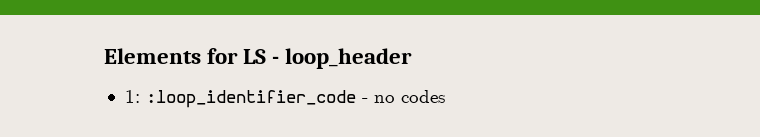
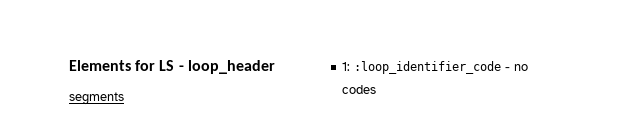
+ segments

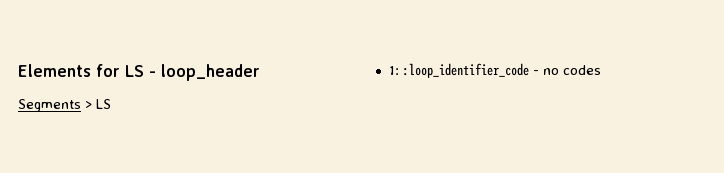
- segments
+ Segments > LS

